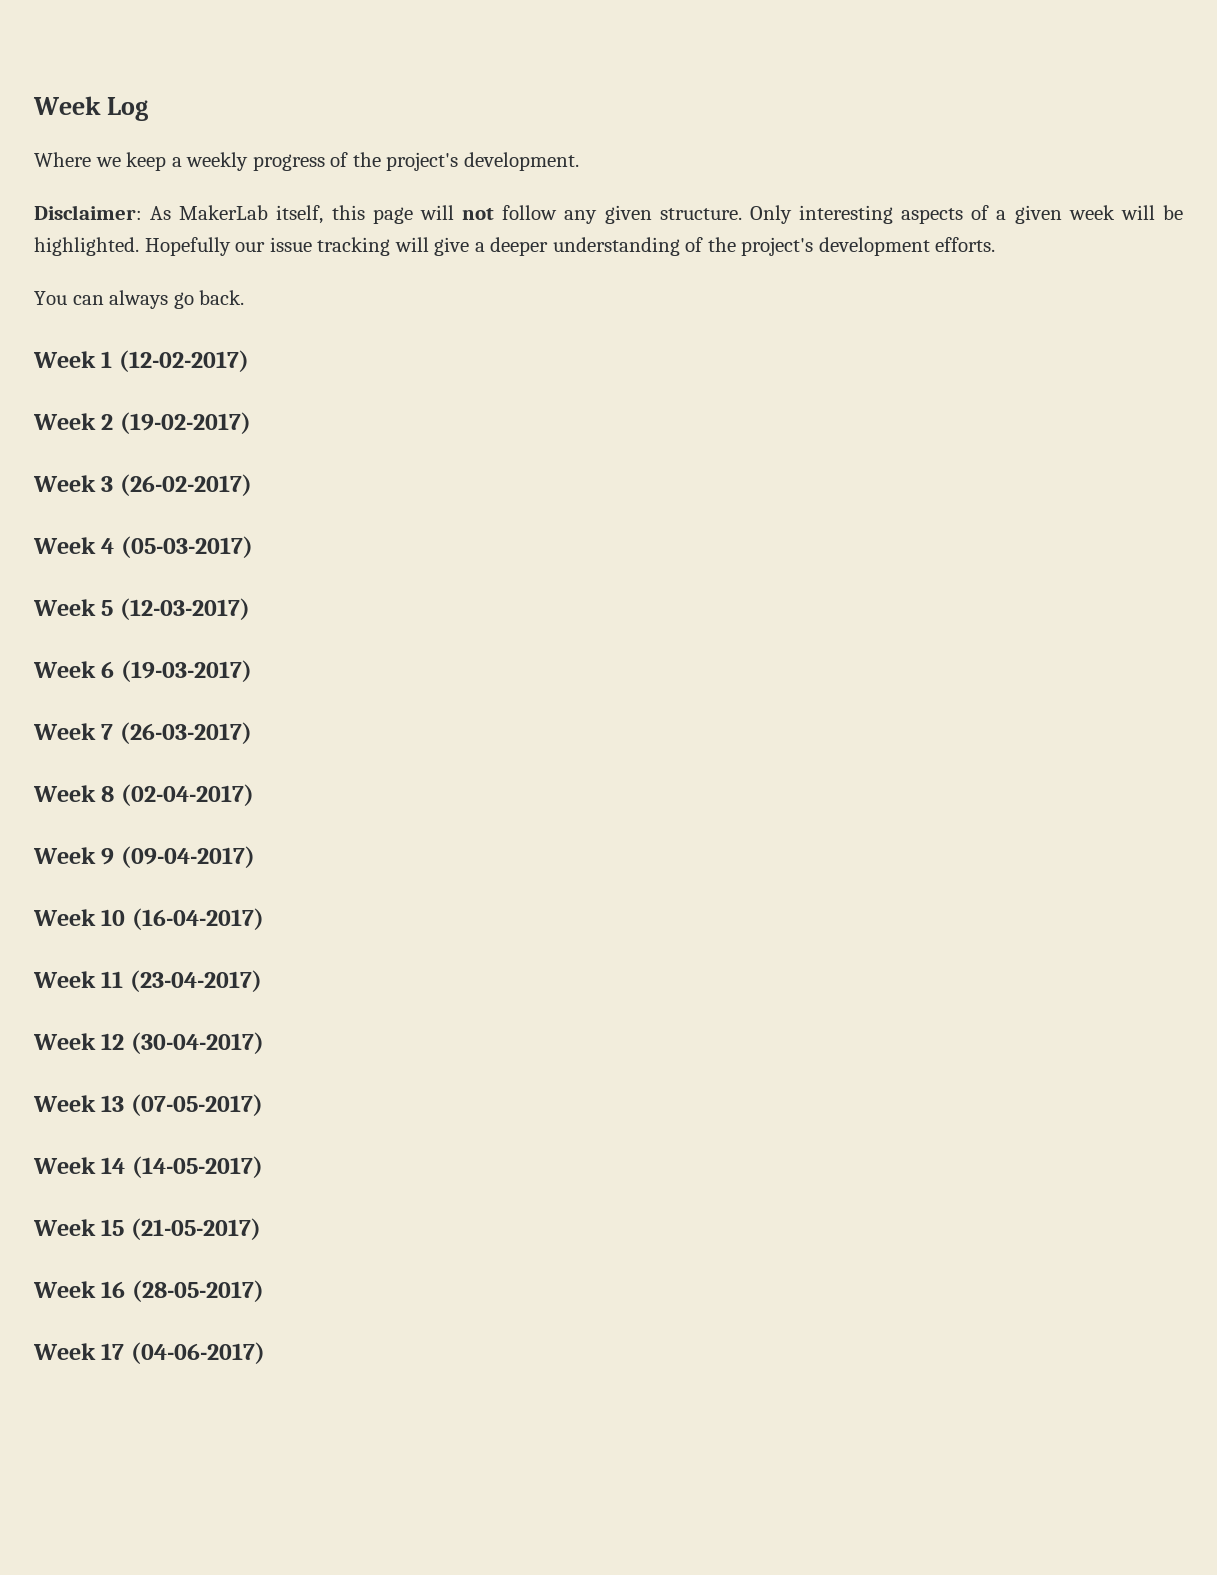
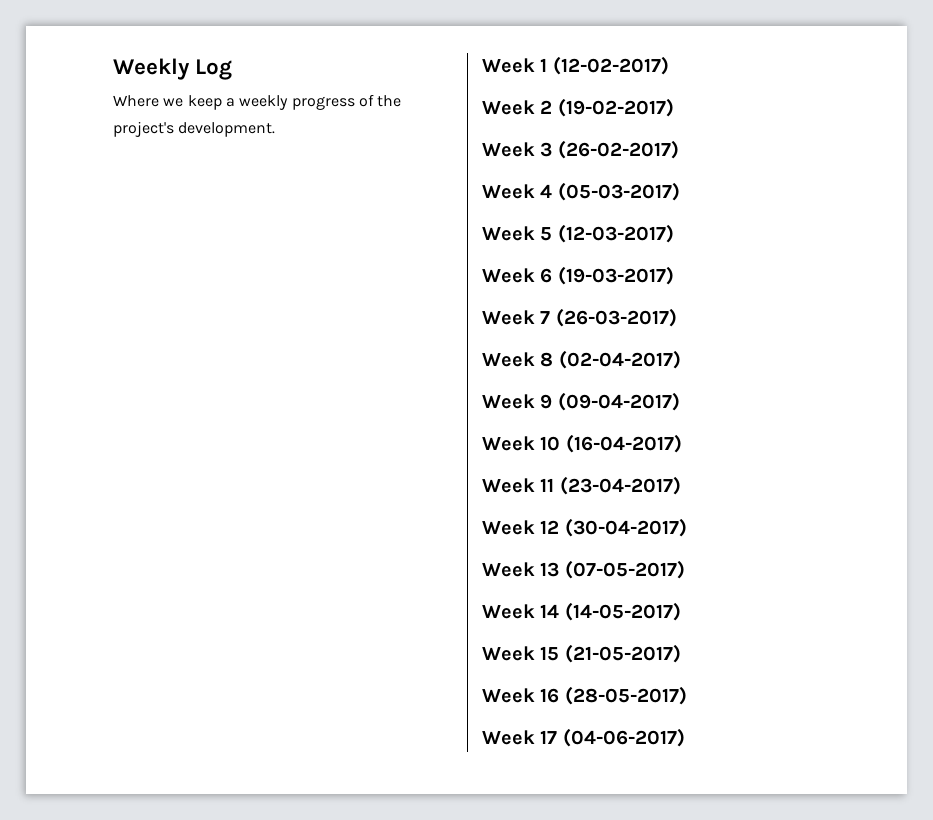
- Week Log
+ Weekly Log
- Disclaimer: As MakerLab itself, this page will not follow any given structure. Only interesting aspects of a given week will be highlighted. Hopefully our issue tracking will give a deeper understanding of the project's development efforts.
- You can always go back.

